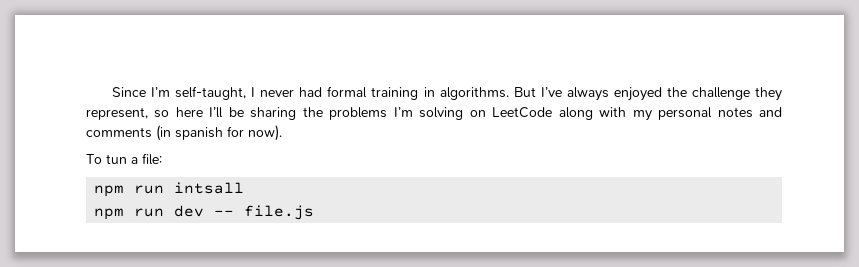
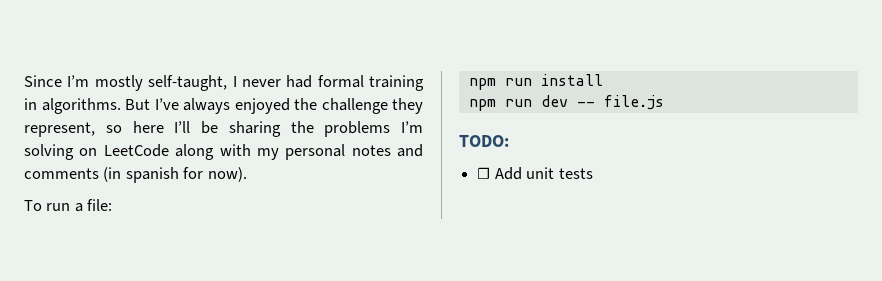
- Since I’m self-taught, I never had formal training in algorithms.
+ Since I’m mostly self-taught, I never had formal training in algorithms.
- To tun a file:
+ To run a file:
- npm run intsall
+ npm run install
+ TODO:
+ ☐ Add unit tests

